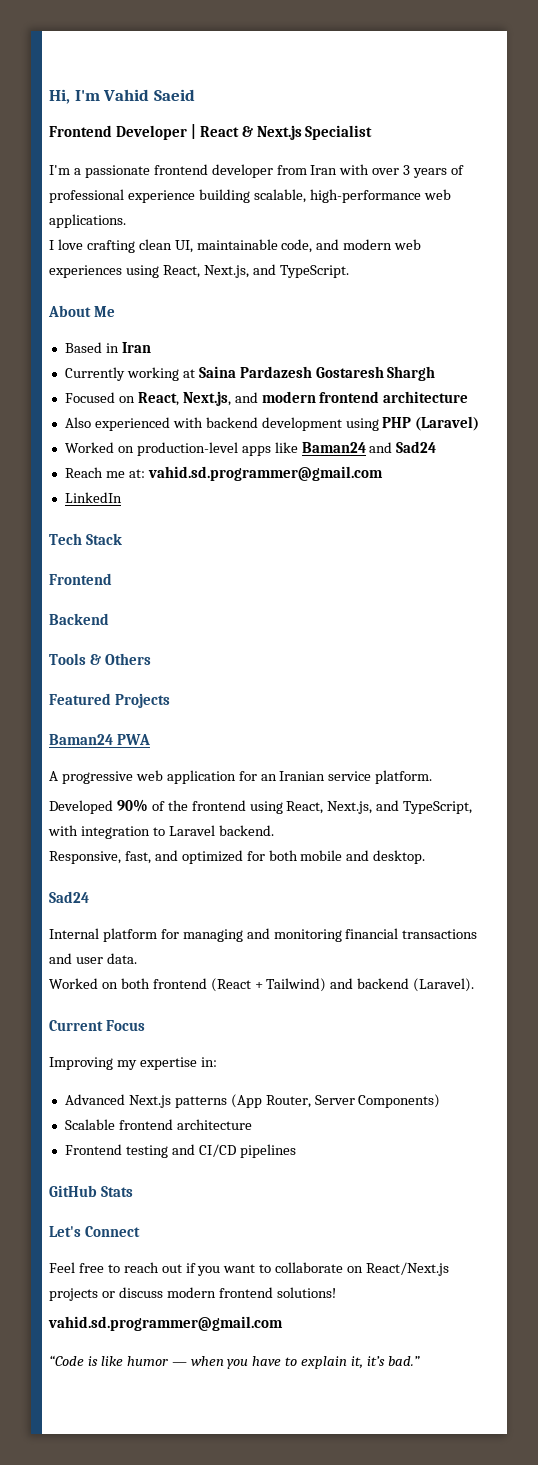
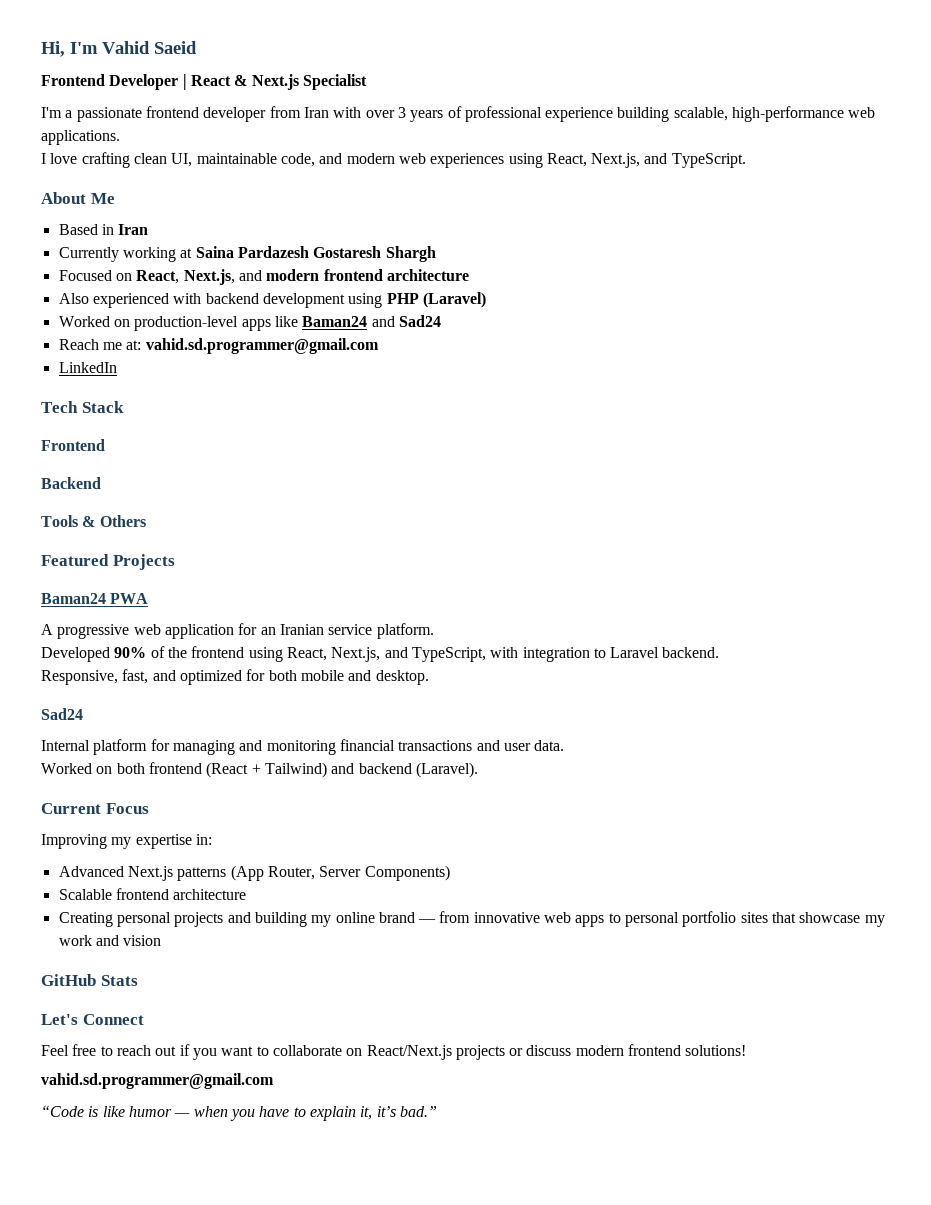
- Frontend testing and CI/CD pipelines
+ Creating personal projects and building my online brand — from innovative web apps to personal portfolio sites that showcase my work and vision

